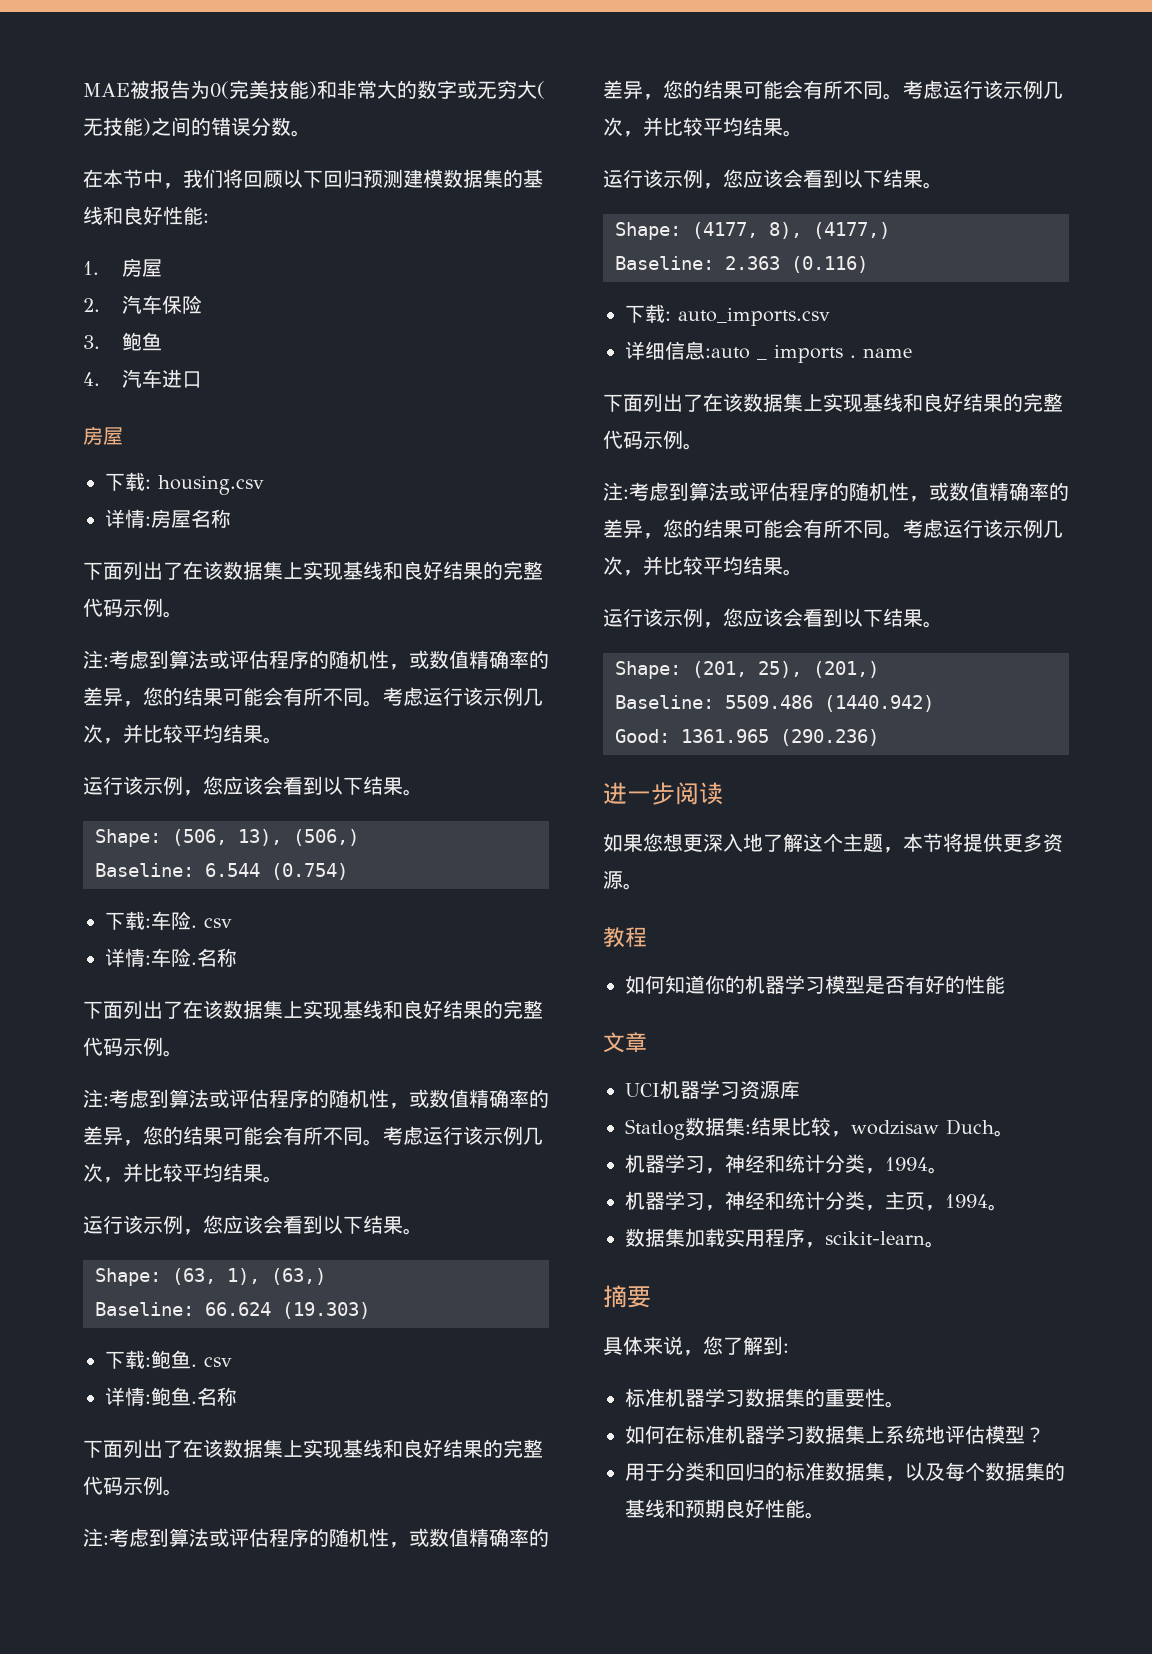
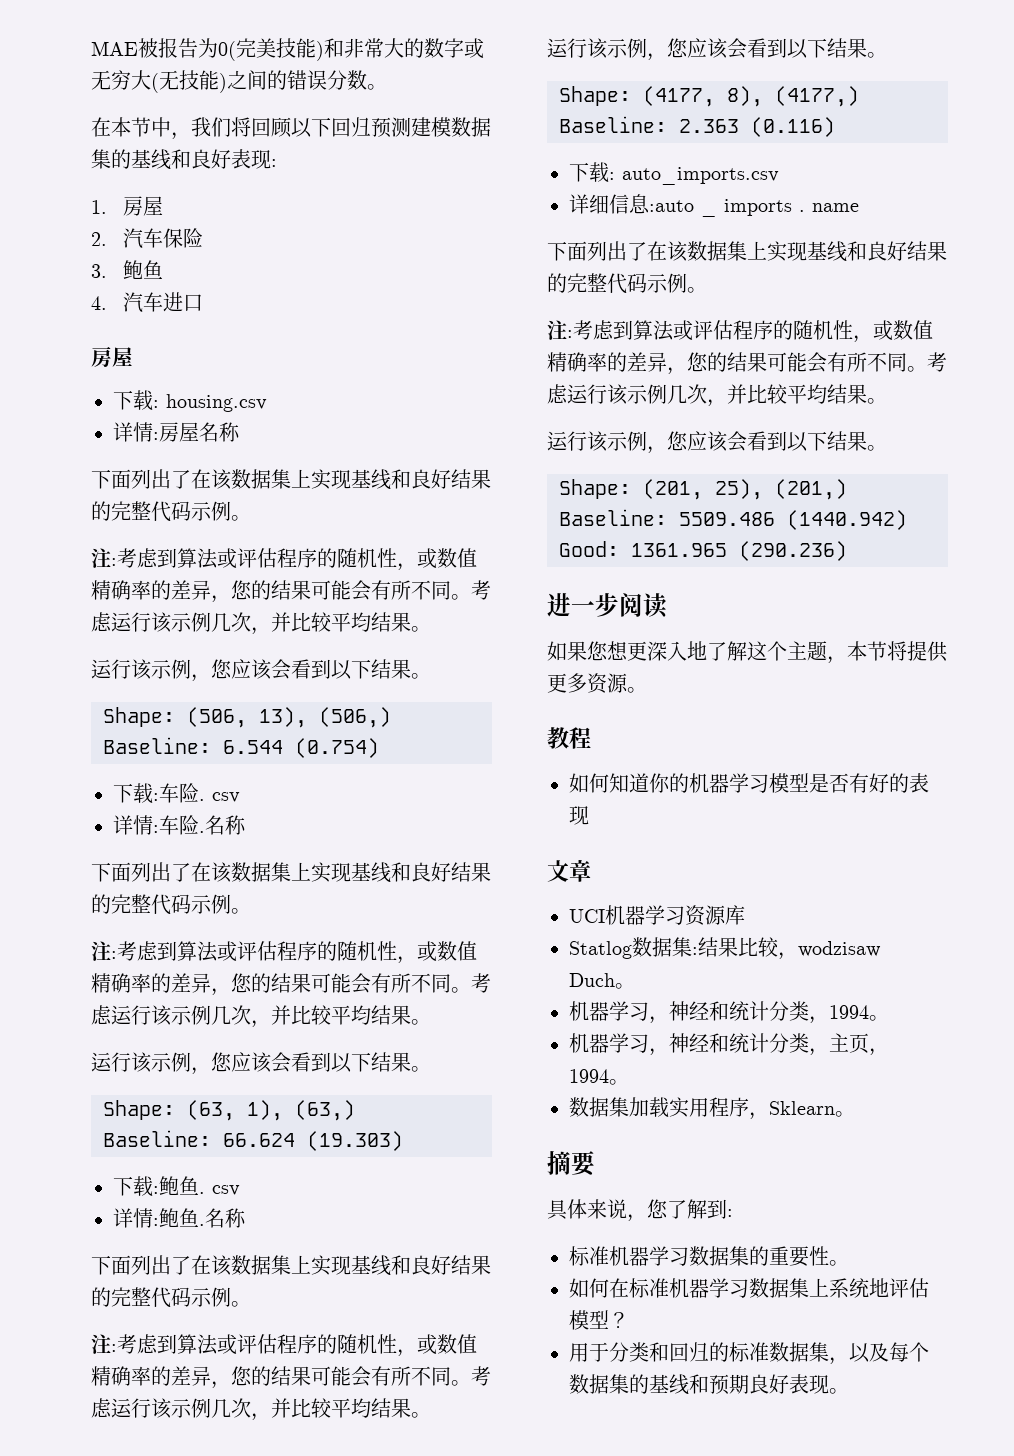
- 在本节中，我们将回顾以下回归预测建模数据集的基线和良好性能:
+ 在本节中，我们将回顾以下回归预测建模数据集的基线和良好表现:
- 如何知道你的机器学习模型是否有好的性能
+ 如何知道你的机器学习模型是否有好的表现
- 数据集加载实用程序，scikit-learn。
+ 数据集加载实用程序，Sklearn。
- 用于分类和回归的标准数据集，以及每个数据集的基线和预期良好性能。
+ 用于分类和回归的标准数据集，以及每个数据集的基线和预期良好表现。

